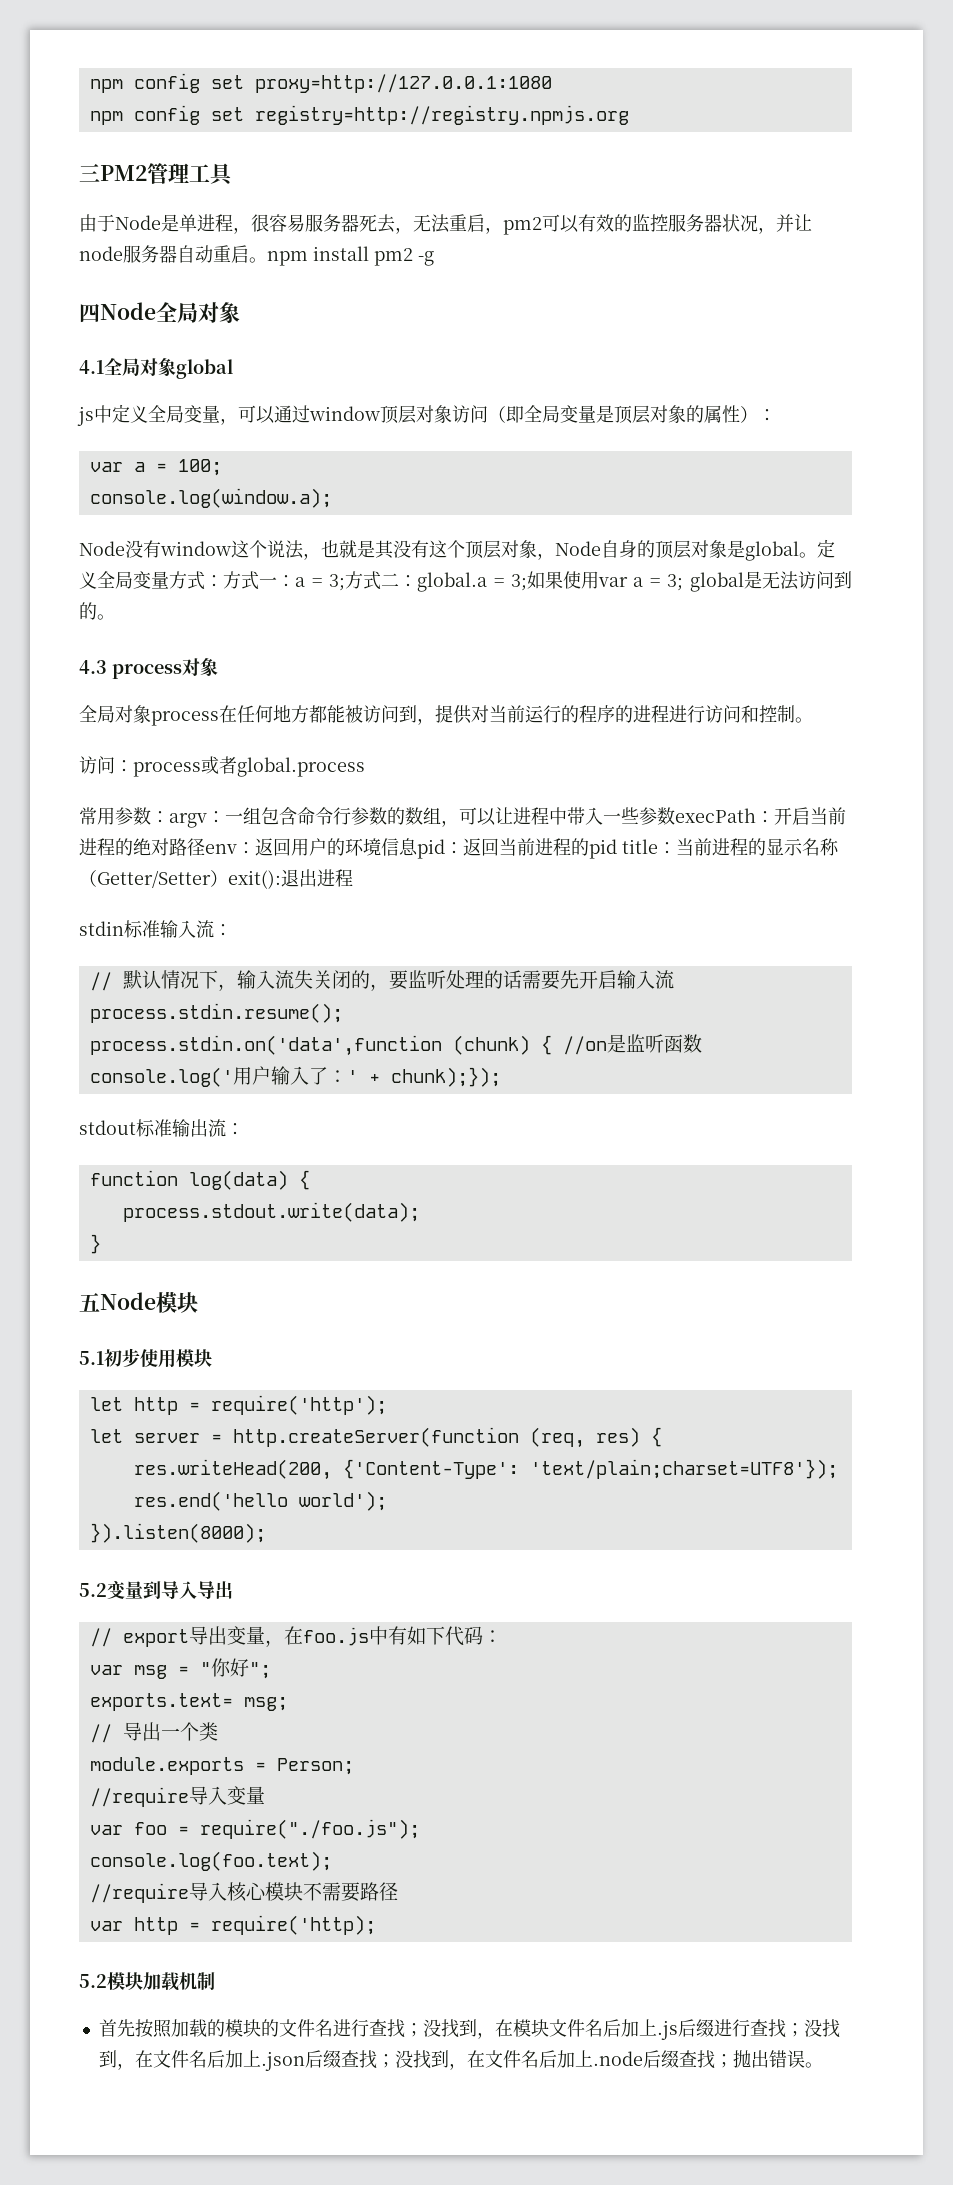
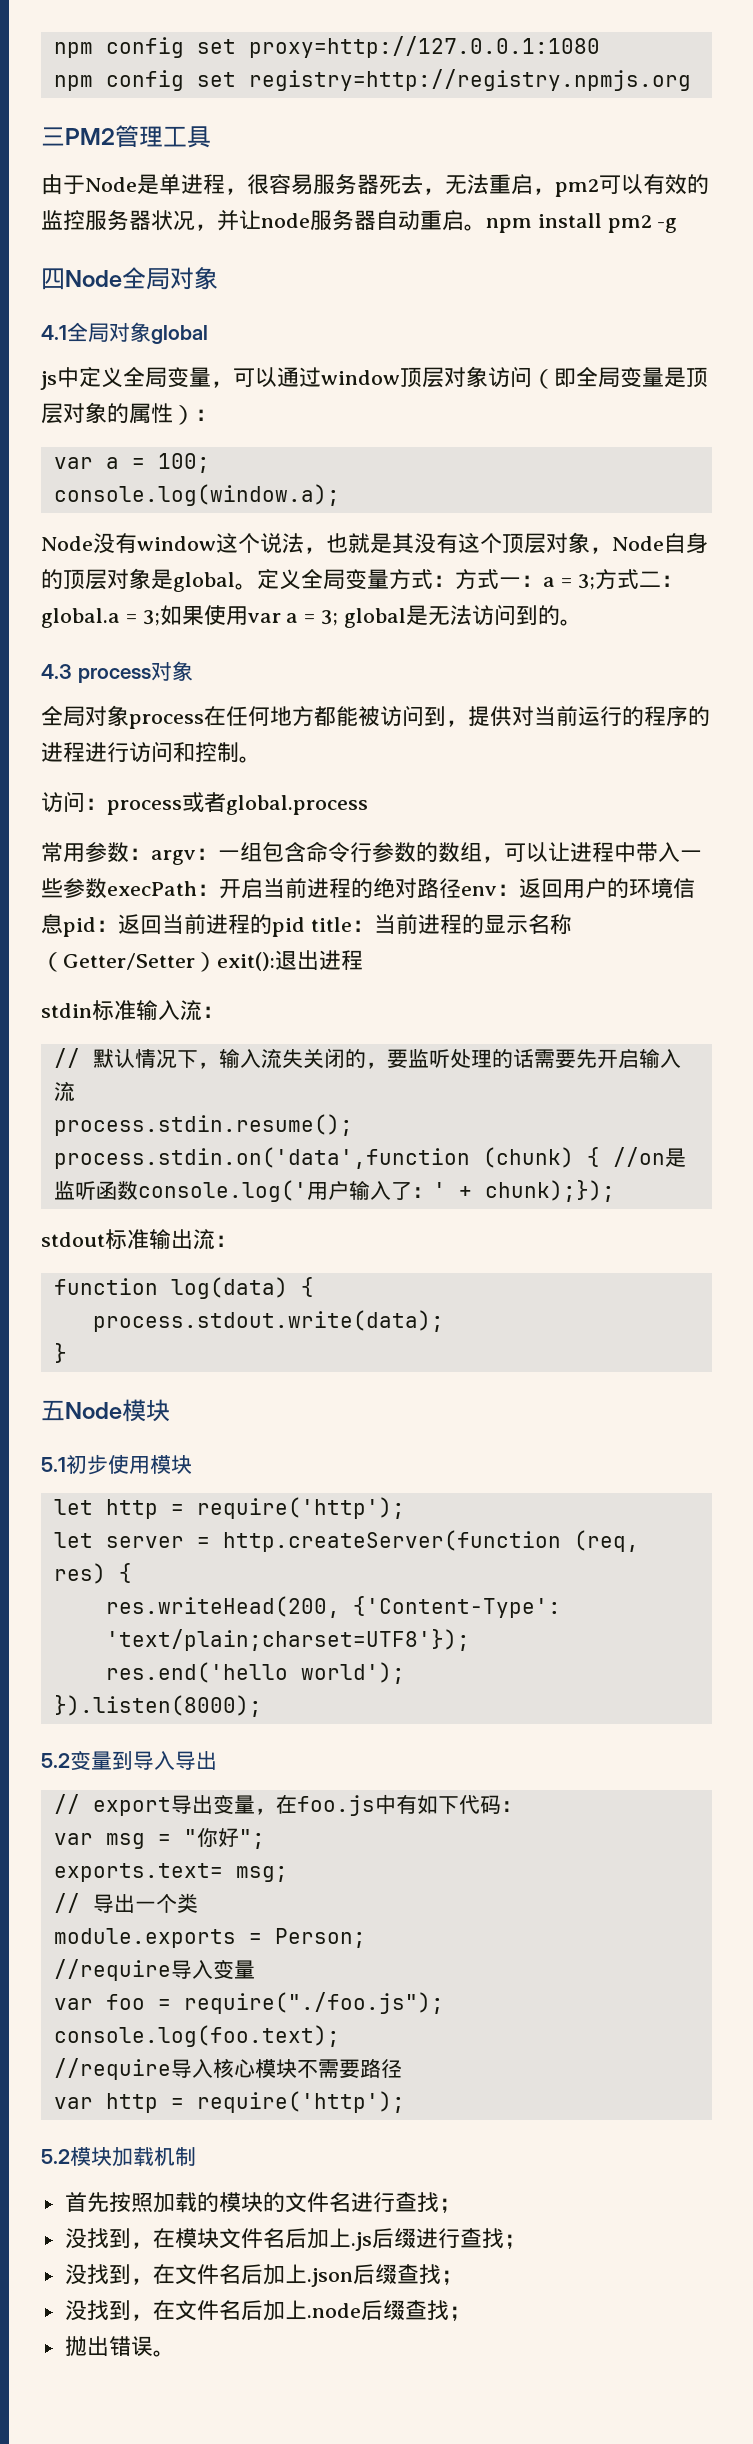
- var http = require('http);
+ var http = require('http');
- 首先按照加载的模块的文件名进行查找；没找到，在模块文件名后加上.js后缀进行查找；没找到，在文件名后加上.json后缀查找；没找到，在文件名后加上.node后缀查找；抛出错误。
+ 首先按照加载的模块的文件名进行查找；
+ 没找到，在模块文件名后加上.js后缀进行查找；
+ 没找到，在文件名后加上.json后缀查找；
+ 没找到，在文件名后加上.node后缀查找；
+ 抛出错误。

